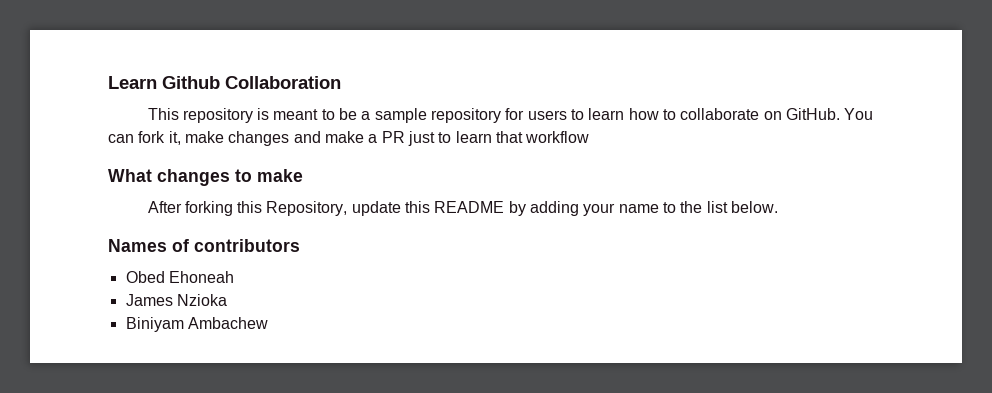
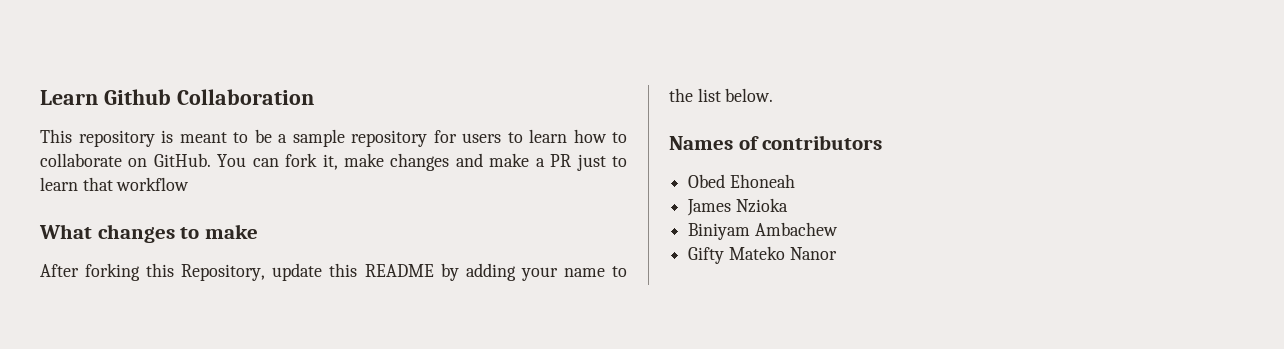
+ Gifty Mateko Nanor

